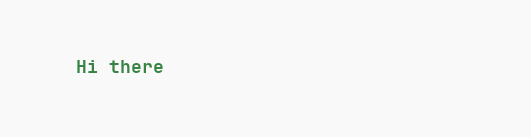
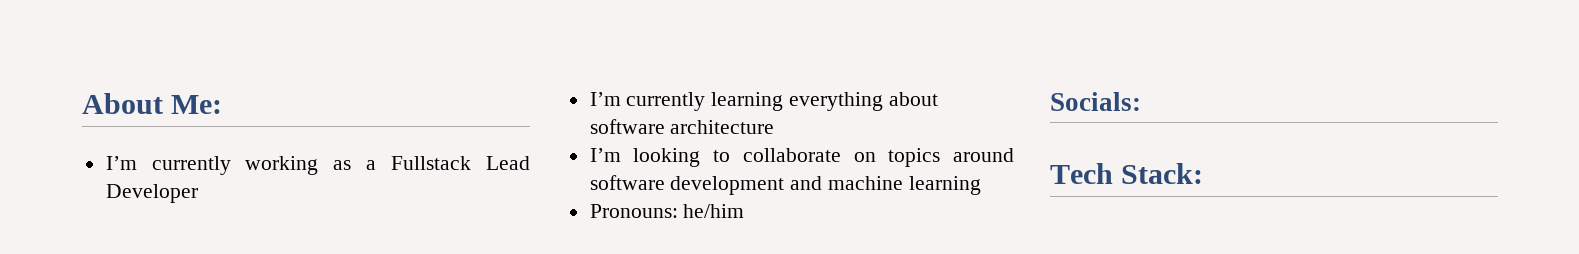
- Hi there
+ About Me:
+ I’m currently working as a Fullstack Lead Developer
+ I’m currently learning everything about software architecture
+ I’m looking to collaborate on topics around software development and machine learning
+ Pronouns: he/him
+ Socials:
+ Tech Stack:

